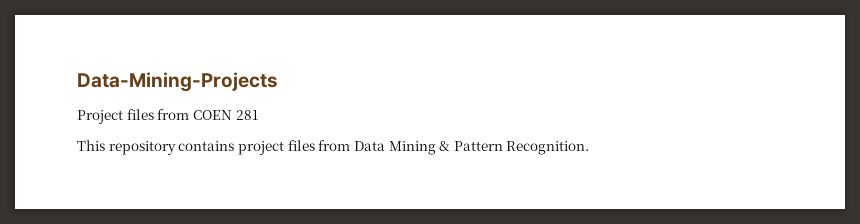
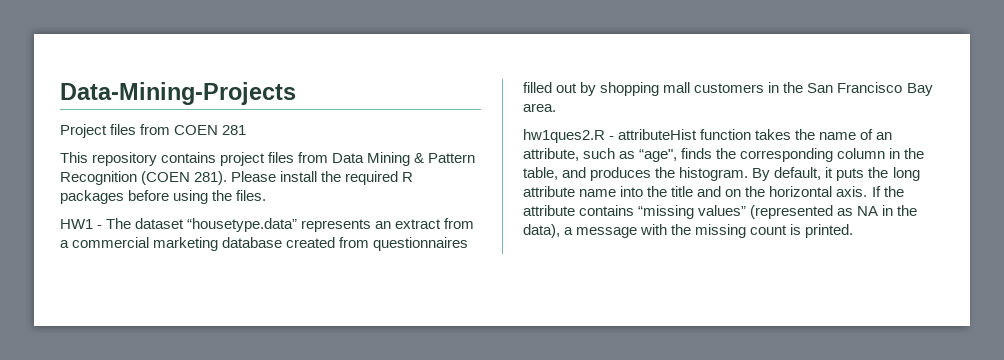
- This repository contains project files from Data Mining & Pattern Recognition.
+ This repository contains project files from Data Mining & Pattern Recognition (COEN 281). Please install the required R packages before using the files.
+ HW1 - The dataset “housetype.data” represents an extract from a commercial marketing database created from questionnaires filled out by shopping mall customers in the San Francisco Bay area.
+ hw1ques2.R - attributeHist function takes the name of an attribute, such as “age", finds the corresponding column in the table, and produces the histogram. By default, it puts the long attribute name into the title and on the horizontal axis. If the attribute contains “missing values” (represented as NA in the data), a message with the missing count is printed.

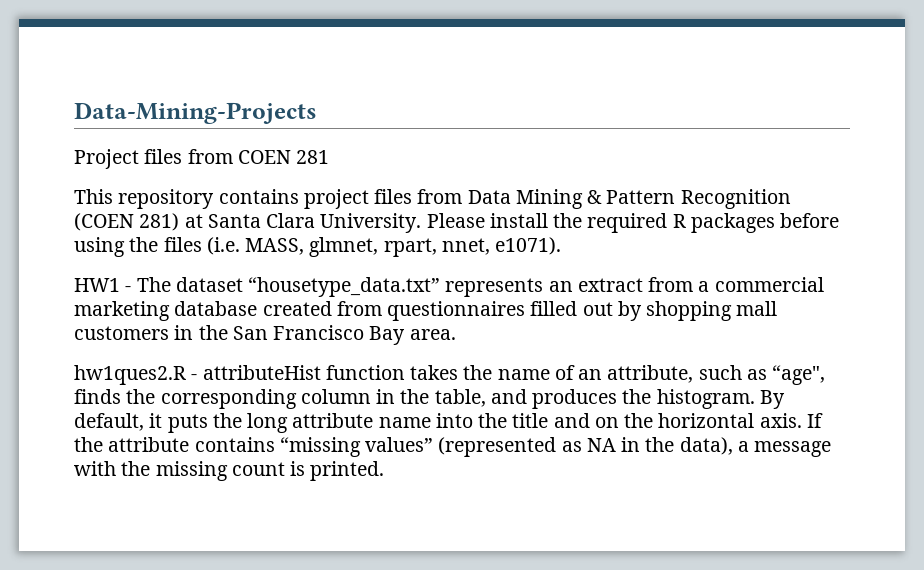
- This repository contains project files from Data Mining & Pattern Recognition (COEN 281).
+ This repository contains project files from Data Mining & Pattern Recognition (COEN 281) at Santa Clara University.
- Please install the required R packages before using the files.
+ Please install the required R packages before using the files (i.e. MASS, glmnet, rpart, nnet, e1071).
- HW1 - The dataset “housetype.data” represents an extract from a commercial marketing database created from questionnaires filled out by shopping mall customers in the San Francisco Bay area.
+ HW1 - The dataset “housetype_data.txt” represents an extract from a commercial marketing database created from questionnaires filled out by shopping mall customers in the San Francisco Bay area.

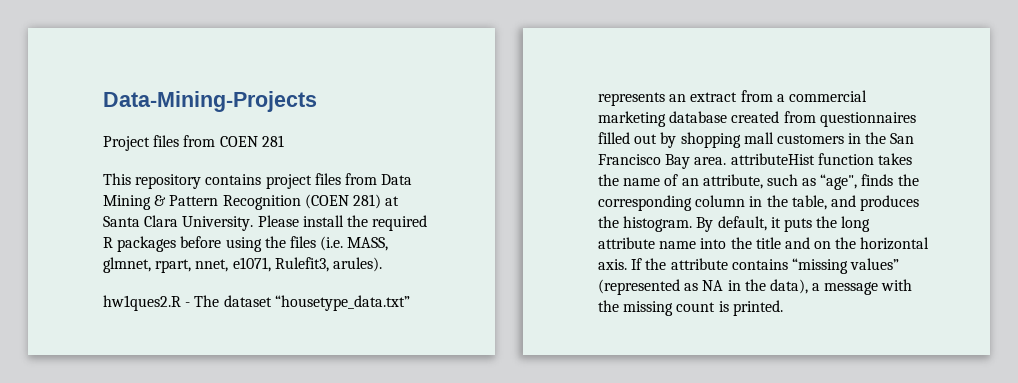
- Please install the required R packages before using the files (i.e. MASS, glmnet, rpart, nnet, e1071).
- HW1 - The dataset “housetype_data.txt” represents an extract from a commercial marketing database created from questionnaires filled out by shopping mall customers in the San Francisco Bay area.
- hw1ques2.R - attributeHist function takes the name of an attribute, such as “age", finds the corresponding column in the table, and produces the histogram.
+ Please install the required R packages before using the files (i.e. MASS, glmnet, rpart, nnet, e1071, Rulefit3, arules).
+ hw1ques2.R - The dataset “housetype_data.txt” represents an extract from a commercial marketing database created from questionnaires filled out by shopping mall customers in the San Francisco Bay area. attributeHist function takes the name of an attribute, such as “age", finds the corresponding column in the table, and produces the histogram.

